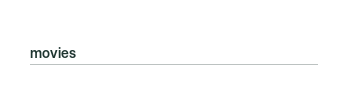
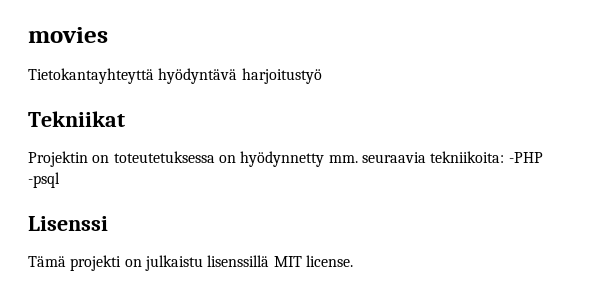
+ Tietokantayhteyttä hyödyntävä harjoitustyö
+ Tekniikat
+ Projektin on toteutetuksessa on hyödynnetty mm. seuraavia tekniikoita: -PHP -psql
+ Lisenssi
+ Tämä projekti on julkaistu lisenssillä MIT license.

